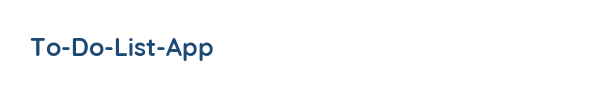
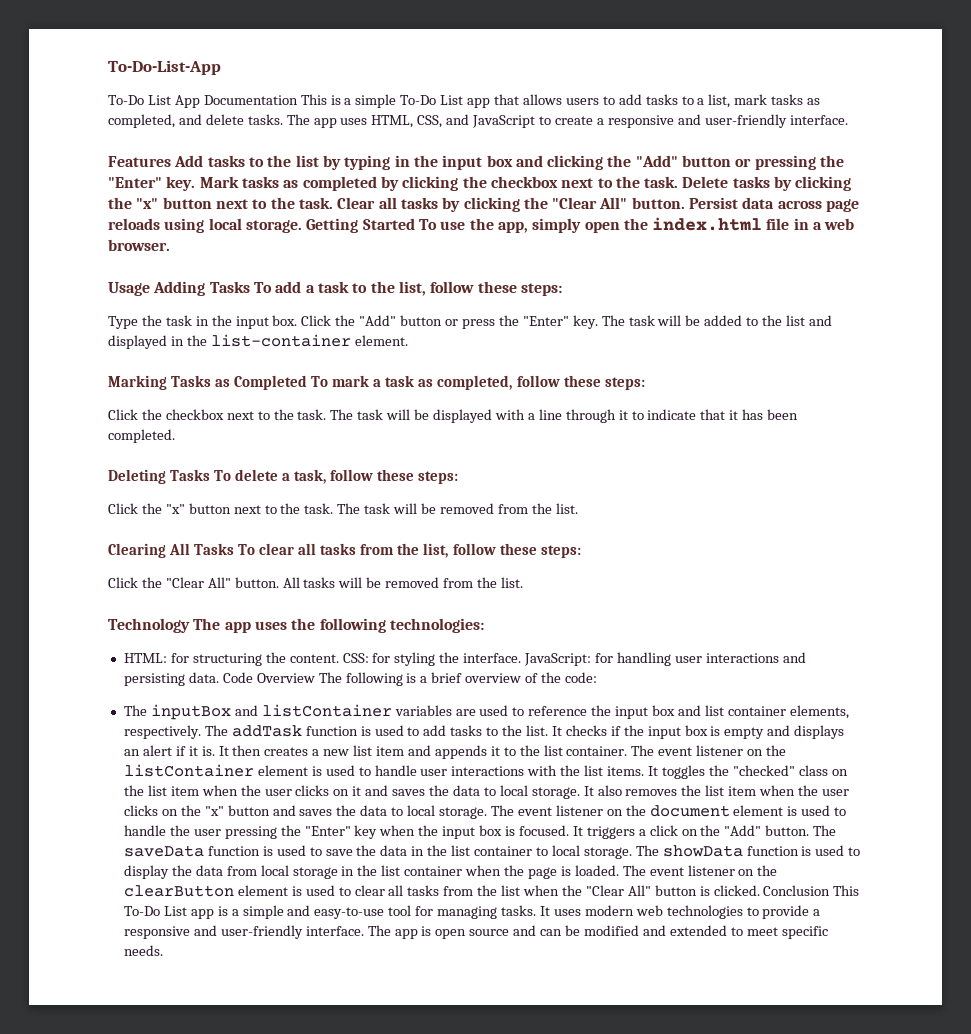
+ To-Do List App Documentation This is a simple To-Do List app that allows users to add tasks to a list, mark tasks as completed, and delete tasks. The app uses HTML, CSS, and JavaScript to create a responsive and user-friendly interface.
+ Features Add tasks to the list by typing in the input box and clicking the "Add" button or pressing the "Enter" key. Mark tasks as completed by clicking the checkbox next to the task. Delete tasks by clicking the "x" button next to the task. Clear all tasks by clicking the "Clear All" button. Persist data across page reloads using local storage. Getting Started To use the app, simply open the index.html file in a web browser.
+ Usage Adding Tasks To add a task to the list, follow these steps:
+ Type the task in the input box. Click the "Add" button or press the "Enter" key. The task will be added to the list and displayed in the list-container element.
+ Marking Tasks as Completed To mark a task as completed, follow these steps:
+ Click the checkbox next to the task. The task will be displayed with a line through it to indicate that it has been completed.
+ Deleting Tasks To delete a task, follow these steps:
+ Click the "x" button next to the task. The task will be removed from the list.
+ Clearing All Tasks To clear all tasks from the list, follow these steps:
+ Click the "Clear All" button. All tasks will be removed from the list.
+ Technology The app uses the following technologies:
+ HTML: for structuring the content. CSS: for styling the interface. JavaScript: for handling user interactions and persisting data. Code Overview The following is a brief overview of the code:
+ The inputBox and listContainer variables are used to reference the input box and list container elements, respectively. The addTask function is used to add tasks to the list. It checks if the input box is empty and displays an alert if it is. It then creates a new list item and appends it to the list container. The event listener on the listContainer element is used to handle user interactions with the list items. It toggles the "checked" class on the list item when the user clicks on it and saves the data to local storage. It also removes the list item when the user clicks on the "x" button and saves the data to local storage. The event listener on the document element is used to handle the user pressing the "Enter" key when the input box is focused. It triggers a click on the "Add" button. The saveData function is used to save the data in the list container to local storage. The showData function is used to display the data from local storage in the list container when the page is loaded. The event listener on the clearButton element is used to clear all tasks from the list when the "Clear All" button is clicked. Conclusion This To-Do List app is a simple and easy-to-use tool for managing tasks. It uses modern web technologies to provide a responsive and user-friendly interface. The app is open source and can be modified and extended to meet specific needs.

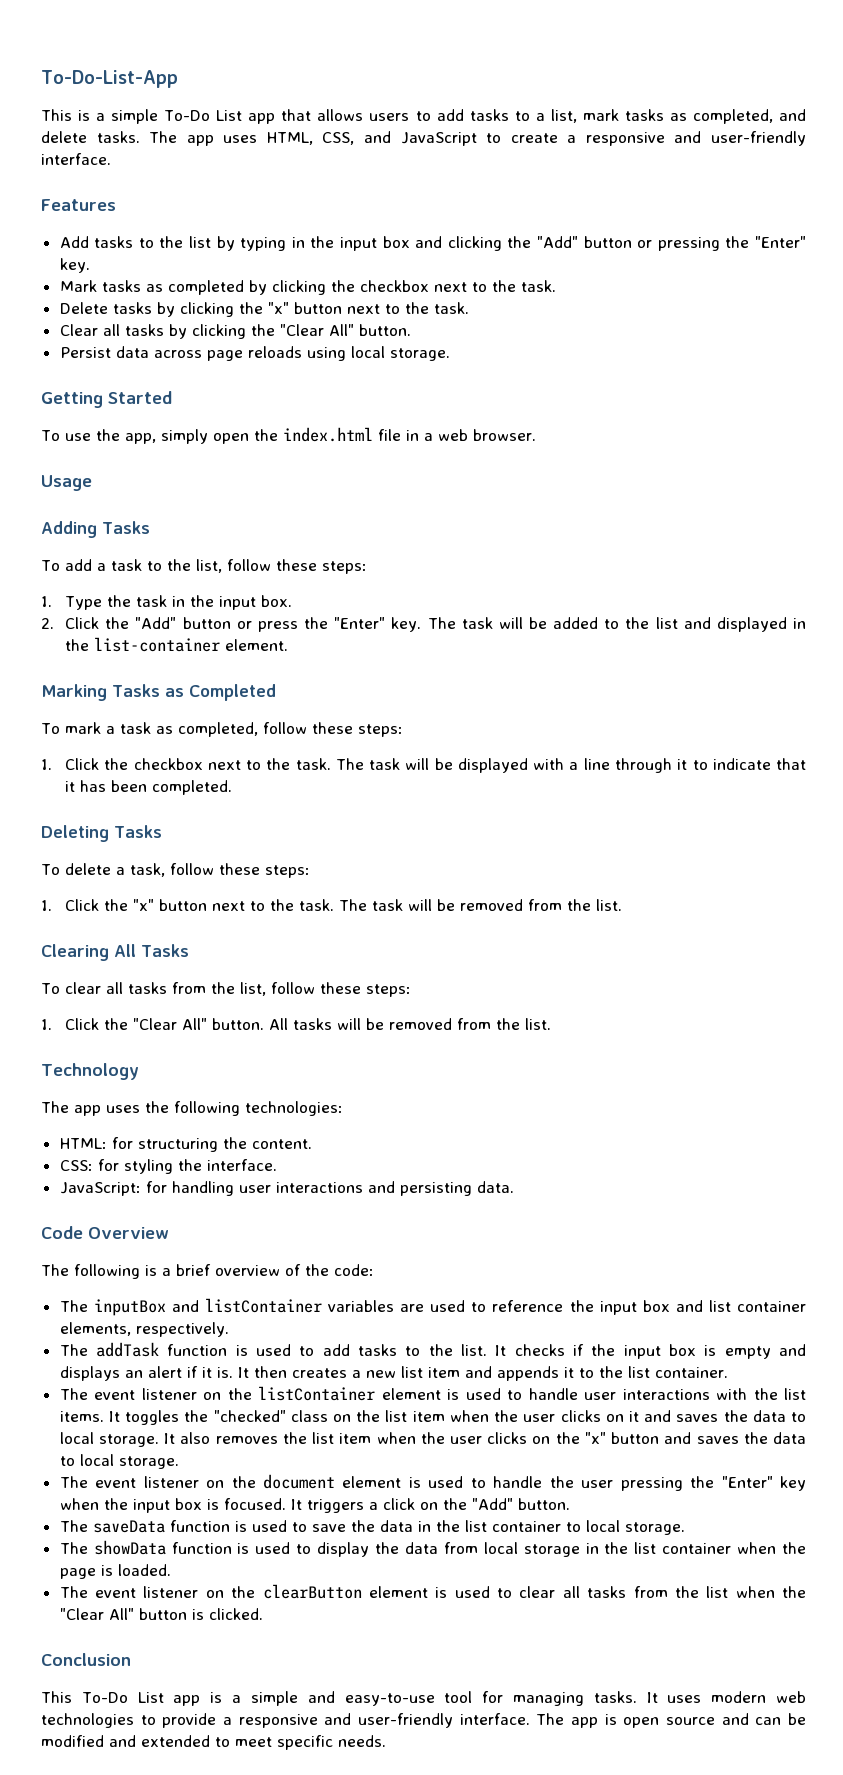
- To-Do List App Documentation This is a simple To-Do List app that allows users to add tasks to a list, mark tasks as completed, and delete tasks.
+ This is a simple To-Do List app that allows users to add tasks to a list, mark tasks as completed, and delete tasks.
- Features Add tasks to the list by typing in the input box and clicking the "Add" button or pressing the "Enter" key. Mark tasks as completed by clicking the checkbox next to the task. Delete tasks by clicking the "x" button next to the task. Clear all tasks by clicking the "Clear All" button. Persist data across page reloads using local storage. Getting Started To use the app, simply open the index.html file in a web browser.
+ Features
+ Add tasks to the list by typing in the input box and clicking the "Add" button or pressing the "Enter" key.
+ Mark tasks as completed by clicking the checkbox next to the task.
+ Delete tasks by clicking the "x" button next to the task.
+ Clear all tasks by clicking the "Clear All" button.
+ Persist data across page reloads using local storage.
+ Getting Started
+ To use the app, simply open the index.html file in a web browser.
- Usage Adding Tasks To add a task to the list, follow these steps:
+ Usage
+ Adding Tasks
+ To add a task to the list, follow these steps:
- Type the task in the input box. Click the "Add" button or press the "Enter" key.
+ 1. Type the task in the input box.
+ 2. Click the "Add" button or press the "Enter" key.
- Marking Tasks as Completed To mark a task as completed, follow these steps:
+ Marking Tasks as Completed
+ To mark a task as completed, follow these steps:
- Click the checkbox next to the task.
+ 1. Click the checkbox next to the task.
- Deleting Tasks To delete a task, follow these steps:
+ Deleting Tasks
+ To delete a task, follow these steps:
- Click the "x" button next to the task.
+ 1. Click the "x" button next to the task.
- Clearing All Tasks To clear all tasks from the list, follow these steps:
+ Clearing All Tasks
+ To clear all tasks from the list, follow these steps:
- Click the "Clear All" button.
+ 1. Click the "Clear All" button.
- Technology The app uses the following technologies:
+ Technology
+ The app uses the following technologies:
- HTML: for structuring the content. CSS: for styling the interface. JavaScript: for handling user interactions and persisting data. Code Overview The following is a brief overview of the code:
+ HTML: for structuring the content.
+ CSS: for styling the interface.
+ JavaScript: for handling user interactions and persisting data.
+ Code Overview
+ The following is a brief overview of the code:
- The inputBox and listContainer variables are used to reference the input box and list container elements, respectively. The addTask function is used to add tasks to the list.
+ The inputBox and listContainer variables are used to reference the input box and list container elements, respectively.
+ The addTask function is used to add tasks to the list.
- It then creates a new list item and appends it to the list container. The event listener on the listContainer element is used to handle user interactions with the list items.
+ It then creates a new list item and appends it to the list container.
+ The event listener on the listContainer element is used to handle user interactions with the list items.
- It also removes the list item when the user clicks on the "x" button and saves the data to local storage. The event listener on the document element is used to handle the user pressing the "Enter" key when the input box is focused.
+ It also removes the list item when the user clicks on the "x" button and saves the data to local storage.
+ The event listener on the document element is used to handle the user pressing the "Enter" key when the input box is focused.
- It triggers a click on the "Add" button. The saveData function is used to save the data in the list container to local storage. The showData function is used to display the data from local storage in the list container when the page is loaded. The event listener on the clearButton element is used to clear all tasks from the list when the "Clear All" button is clicked. Conclusion This To-Do List app is a simple and easy-to-use tool for managing tasks.
+ It triggers a click on the "Add" button.
+ The saveData function is used to save the data in the list container to local storage.
+ The showData function is used to display the data from local storage in the list container when the page is loaded.
+ The event listener on the clearButton element is used to clear all tasks from the list when the "Clear All" button is clicked.
+ Conclusion
+ This To-Do List app is a simple and easy-to-use tool for managing tasks.

